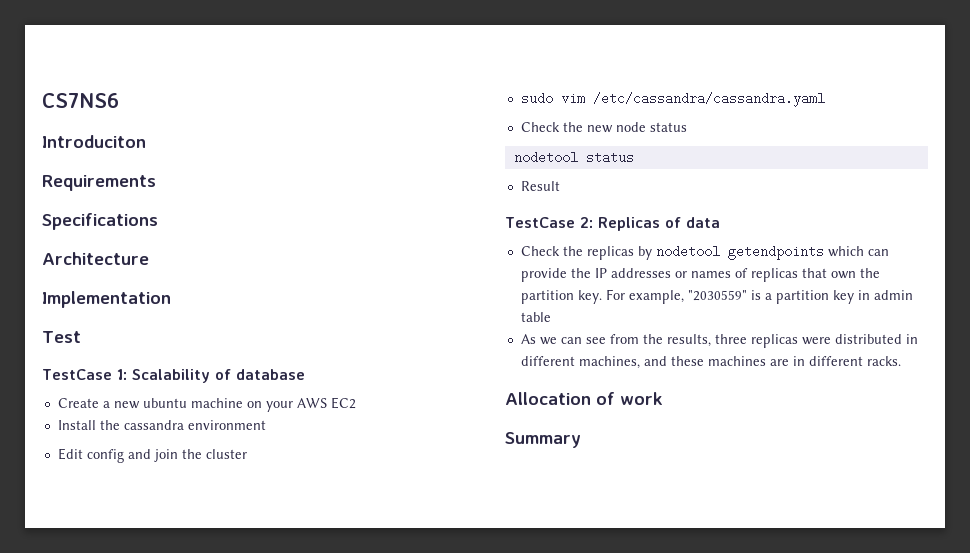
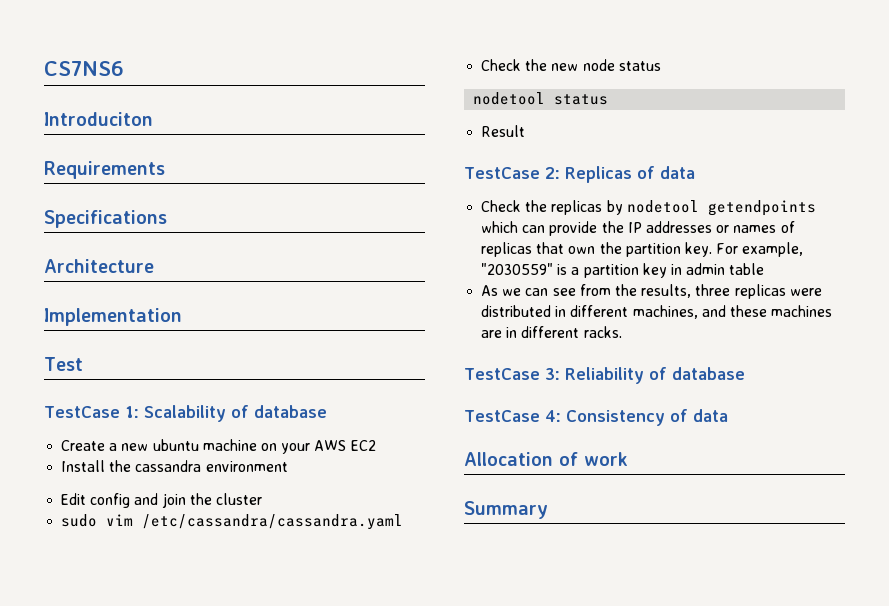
+ TestCase 3: Reliability of database
+ TestCase 4: Consistency of data

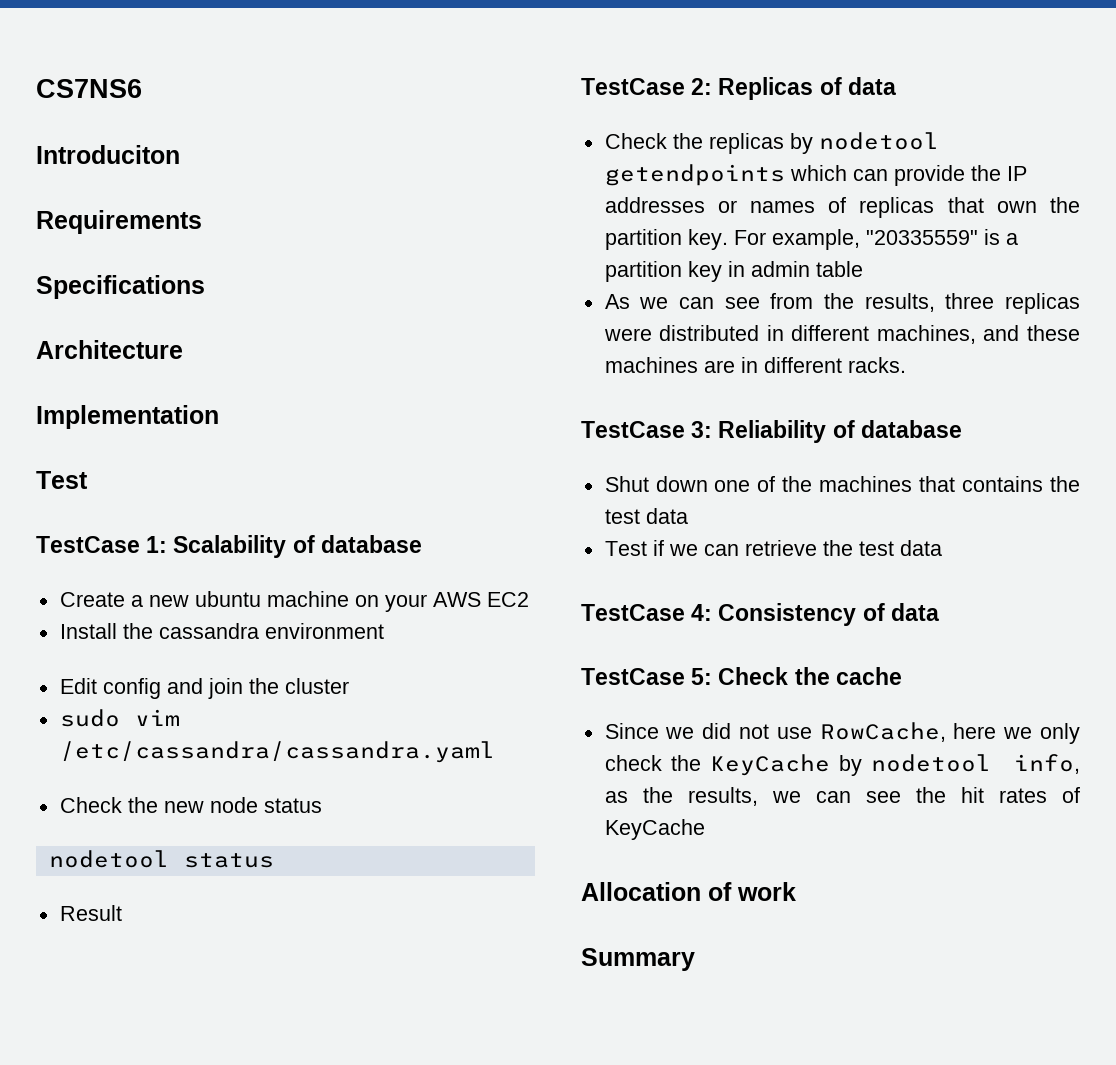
- For example, "2030559" is a partition key in admin table
+ For example, "20335559" is a partition key in admin table
+ Shut down one of the machines that contains the test data
+ Test if we can retrieve the test data
+ TestCase 5: Check the cache
+ Since we did not use RowCache, here we only check the KeyCache by nodetool info, as the results, we can see the hit rates of KeyCache

